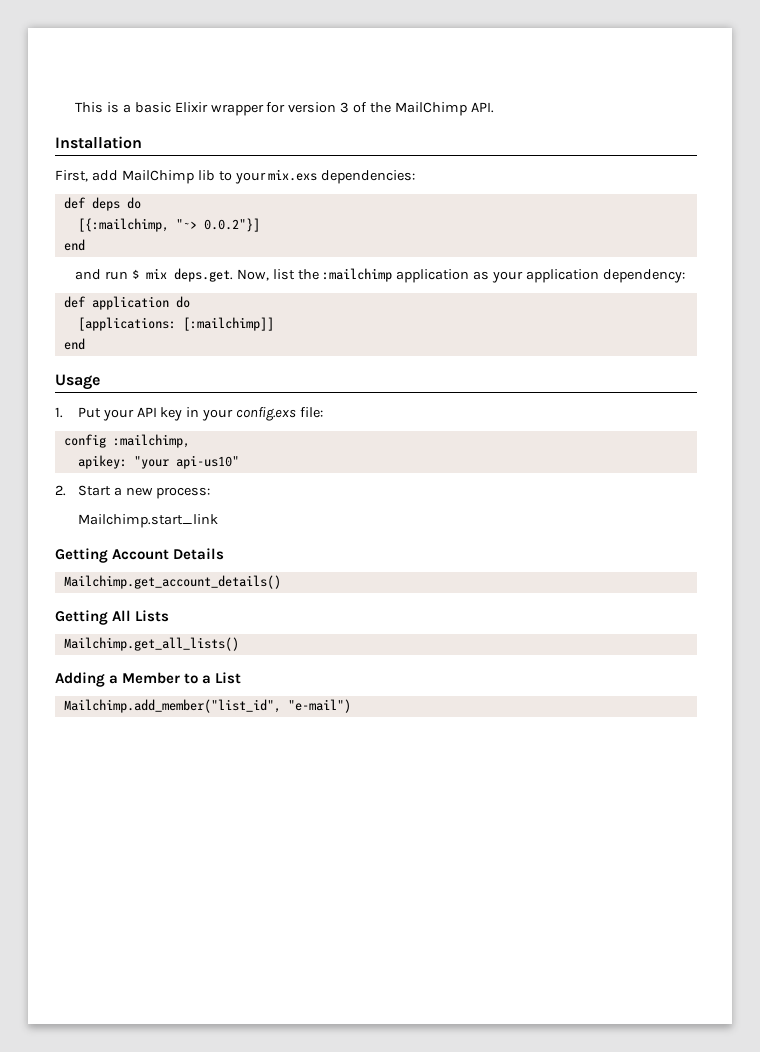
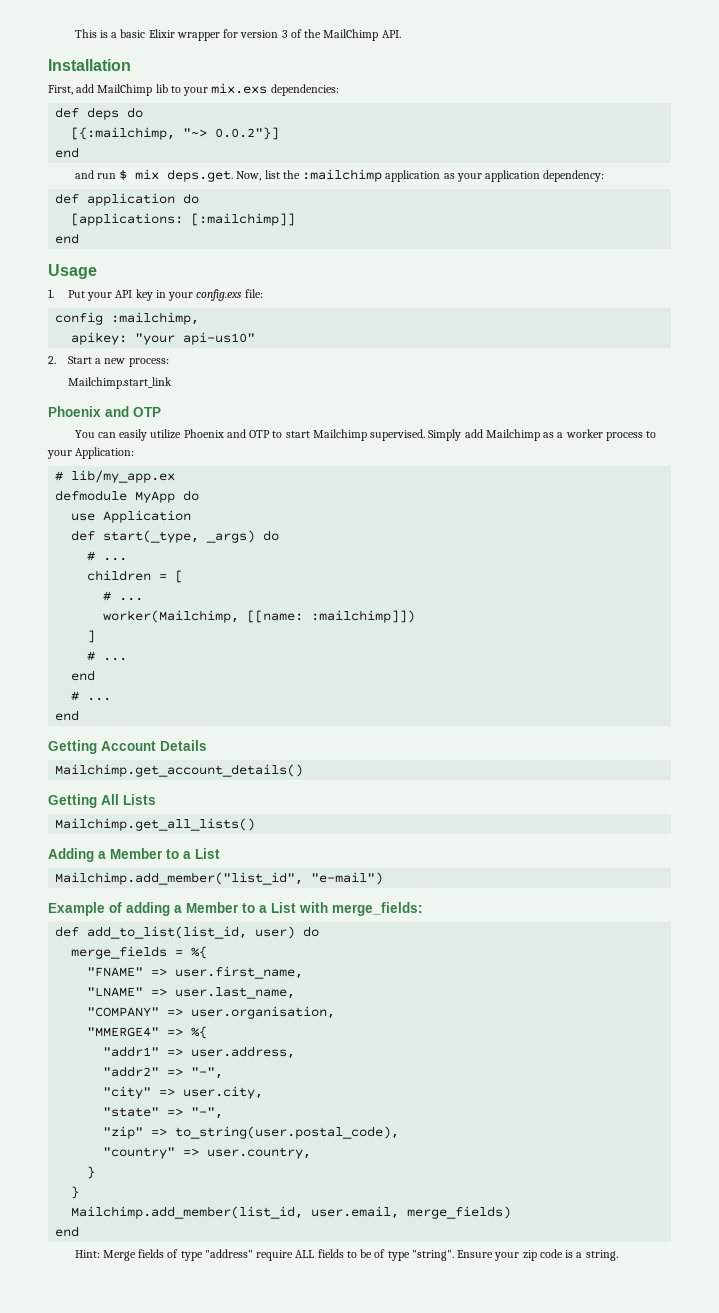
  Mailchimp.start_link
+ Phoenix and OTP
+ You can easily utilize Phoenix and OTP to start Mailchimp supervised. Simply add Mailchimp as a worker process to your Application:
+ # lib/my_app.ex
+ defmodule MyApp do
+ use Application
+ def start(_type, _args) do
+ # ...
+ children = [
+ # ...
+ worker(Mailchimp, [[name: :mailchimp]])
+ ]
+ # ...
+ end
+ # ...
+ end
+ Example of adding a Member to a List with merge_fields:
+ def add_to_list(list_id, user) do
+ merge_fields = %{
+ "FNAME" => user.first_name,
+ "LNAME" => user.last_name,
+ "COMPANY" => user.organisation,
+ "MMERGE4" => %{
+ "addr1" => user.address,
+ "addr2" => "-",
+ "city" => user.city,
+ "state" => "-",
+ "zip" => to_string(user.postal_code),
+ "country" => user.country,
+ }
+ }
+ Mailchimp.add_member(list_id, user.email, merge_fields)
+ end
+ Hint: Merge fields of type "address" require ALL fields to be of type "string". Ensure your zip code is a string.

